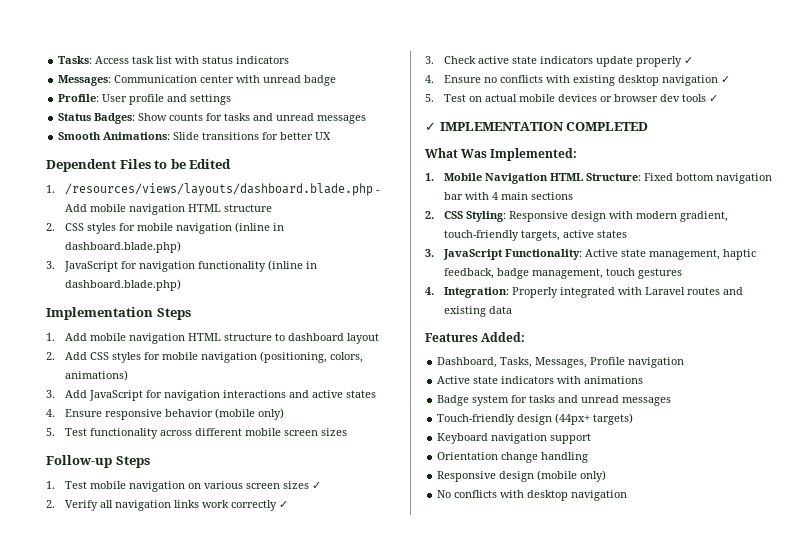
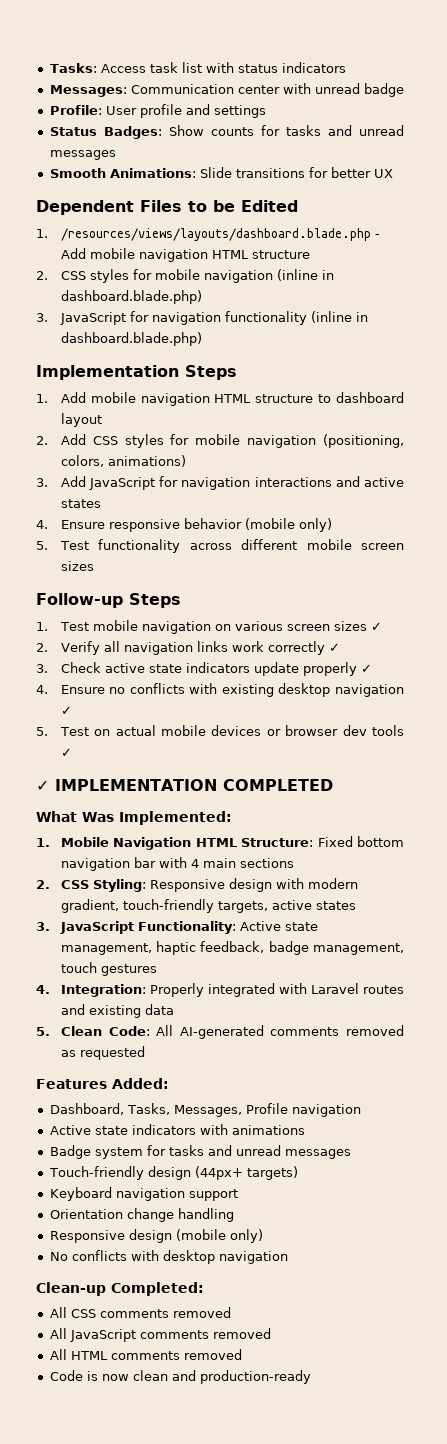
+ 5. Clean Code: All AI-generated comments removed as requested
+ Clean-up Completed:
+ All CSS comments removed
+ All JavaScript comments removed
+ All HTML comments removed
+ Code is now clean and production-ready

